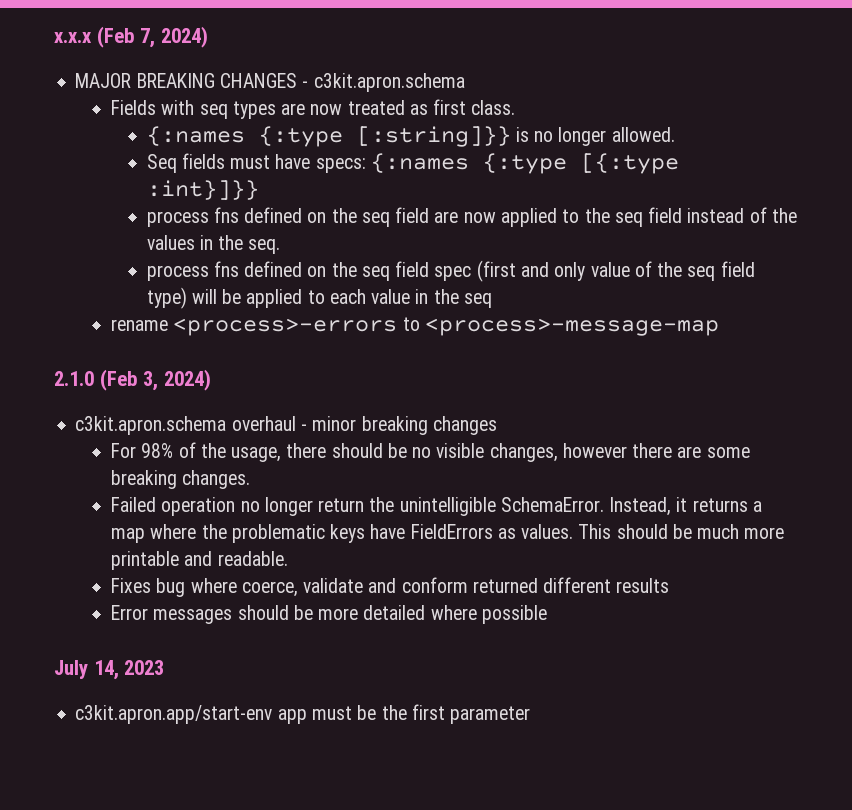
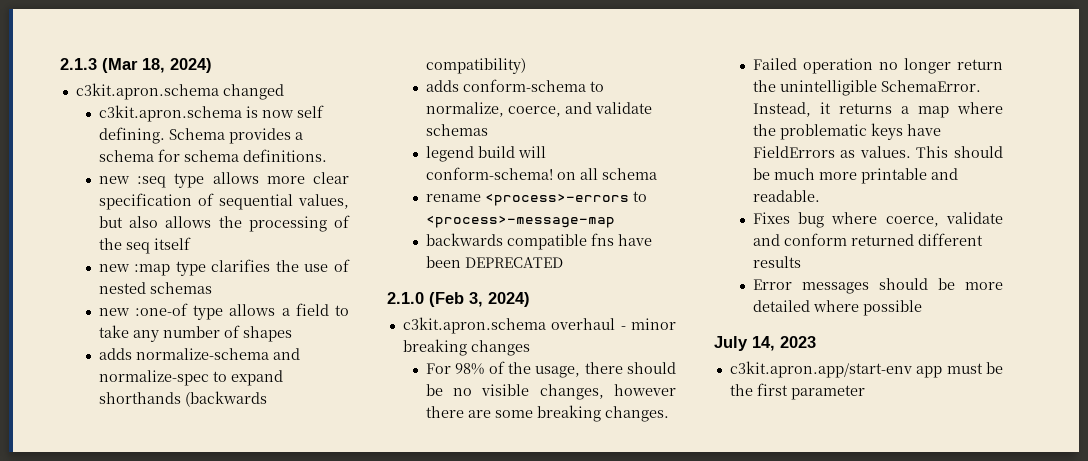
- x.x.x (Feb 7, 2024)
- MAJOR BREAKING CHANGES - c3kit.apron.schema
- Fields with seq types are now treated as first class.
- {:names {:type [:string]}} is no longer allowed.
- Seq fields must have specs: {:names {:type [{:type :int}]}}
- process fns defined on the seq field are now applied to the seq field instead of the values in the seq.
- process fns defined on the seq field spec (first and only value of the seq field type) will be applied to each value in the seq
+ 2.1.3 (Mar 18, 2024)
+ c3kit.apron.schema changed
+ c3kit.apron.schema is now self defining. Schema provides a schema for schema definitions.
+ new :seq type allows more clear specification of sequential values, but also allows the processing of the seq itself
+ new :map type clarifies the use of nested schemas
+ new :one-of type allows a field to take any number of shapes
+ adds normalize-schema and normalize-spec to expand shorthands (backwards compatibility)
+ adds conform-schema to normalize, coerce, and validate schemas
+ legend build will conform-schema! on all schema
  rename <process>-errors to <process>-message-map
+ backwards compatible fns have been DEPRECATED

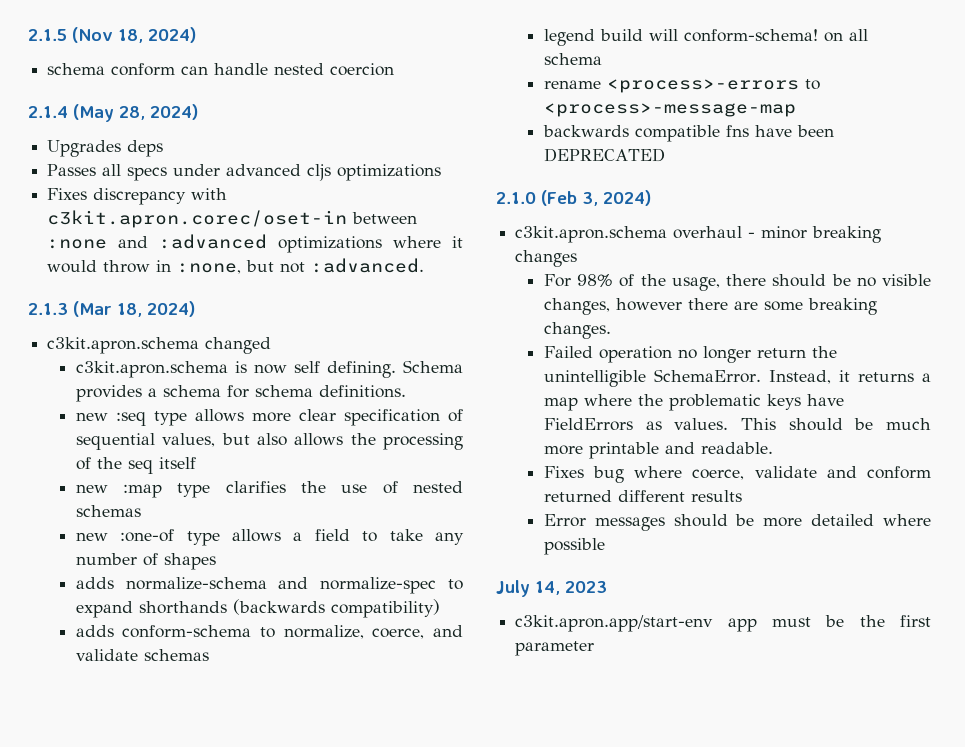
+ 2.1.5 (Nov 18, 2024)
+ schema conform can handle nested coercion
+ 2.1.4 (May 28, 2024)
+ Upgrades deps
+ Passes all specs under advanced cljs optimizations
+ Fixes discrepancy with c3kit.apron.corec/oset-in between :none and :advanced optimizations where it would throw in :none, but not :advanced.

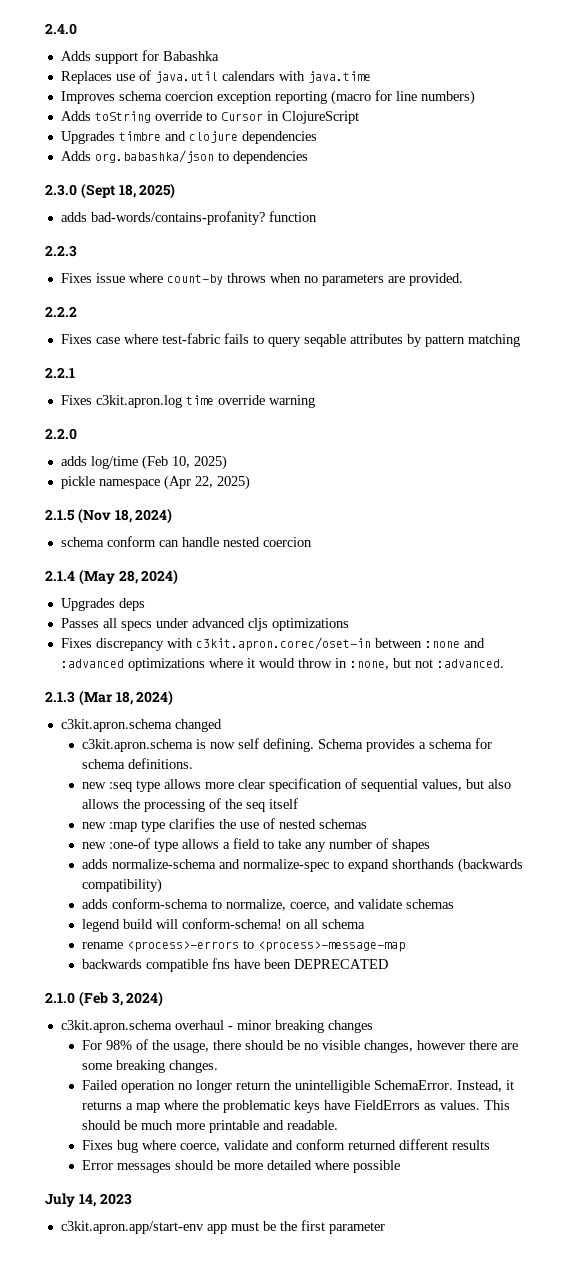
+ 2.4.0
+ Adds support for Babashka
+ Replaces use of java.util calendars with java.time
+ Improves schema coercion exception reporting (macro for line numbers)
+ Adds toString override to Cursor in ClojureScript
+ Upgrades timbre and clojure dependencies
+ Adds org.babashka/json to dependencies
+ 2.3.0 (Sept 18, 2025)
+ adds bad-words/contains-profanity? function
+ 2.2.3
+ Fixes issue where count-by throws when no parameters are provided.
+ 2.2.2
+ Fixes case where test-fabric fails to query seqable attributes by pattern matching
+ 2.2.1
+ Fixes c3kit.apron.log time override warning
+ 2.2.0
+ adds log/time (Feb 10, 2025)
+ pickle namespace (Apr 22, 2025)

